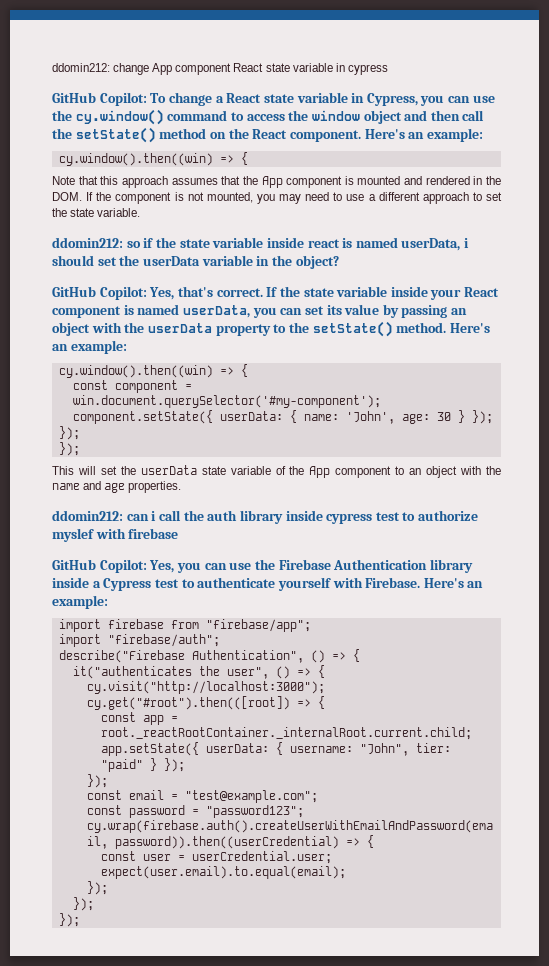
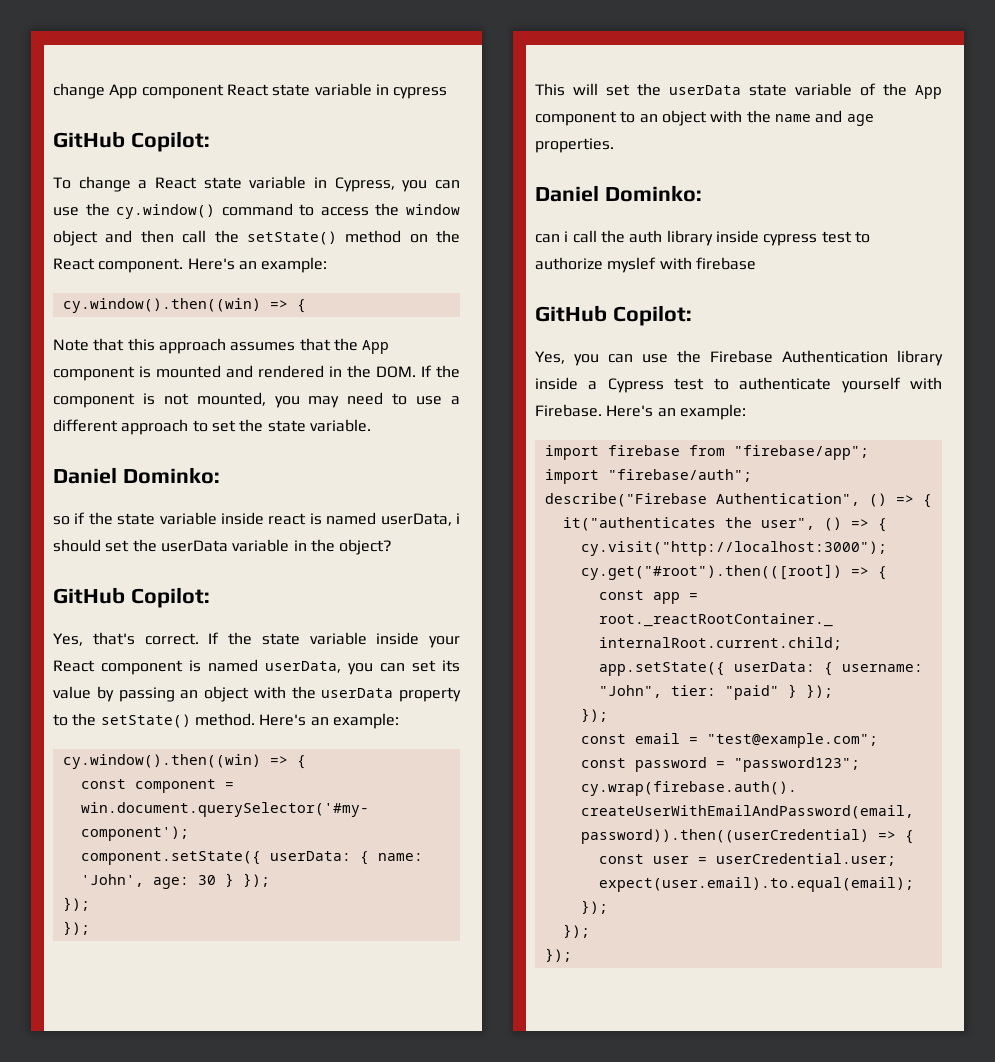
- ddomin212: change App component React state variable in cypress
- GitHub Copilot: To change a React state variable in Cypress, you can use the cy.window() command to access the window object and then call the setState() method on the React component.
+ change App component React state variable in cypress
+ GitHub Copilot:
+ To change a React state variable in Cypress, you can use the cy.window() command to access the window object and then call the setState() method on the React component.
  Note that this approach assumes that the App component is mounted and rendered in the DOM. If the component is not mounted, you may need to use a different approach to set the state variable.
- ddomin212: so if the state variable inside react is named userData, i should set the userData variable in the object?
- GitHub Copilot: Yes, that's correct.
+ Daniel Dominko:
+ so if the state variable inside react is named userData, i should set the userData variable in the object?
+ GitHub Copilot:
+ Yes, that's correct.
  This will set the userData state variable of the App component to an object with the name and age properties.
- ddomin212: can i call the auth library inside cypress test to authorize myslef with firebase
- GitHub Copilot: Yes, you can use the Firebase Authentication library inside a Cypress test to authenticate yourself with Firebase.
+ Daniel Dominko:
+ can i call the auth library inside cypress test to authorize myslef with firebase
+ GitHub Copilot:
+ Yes, you can use the Firebase Authentication library inside a Cypress test to authenticate yourself with Firebase.

